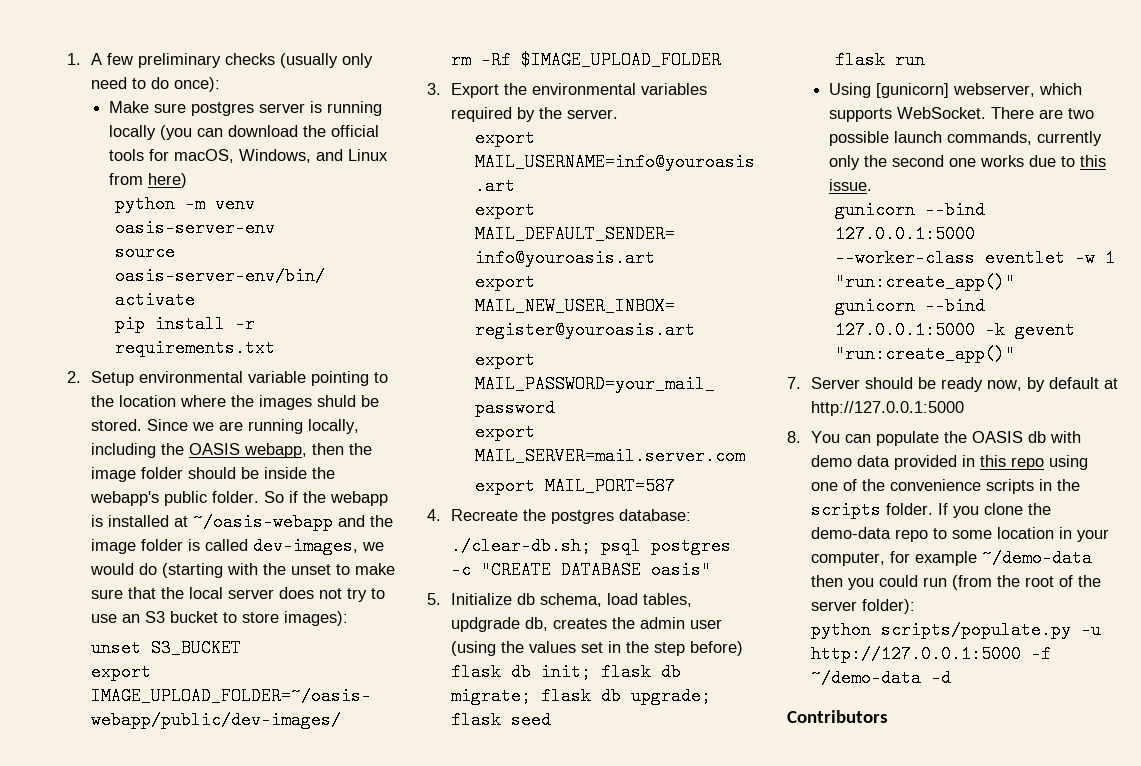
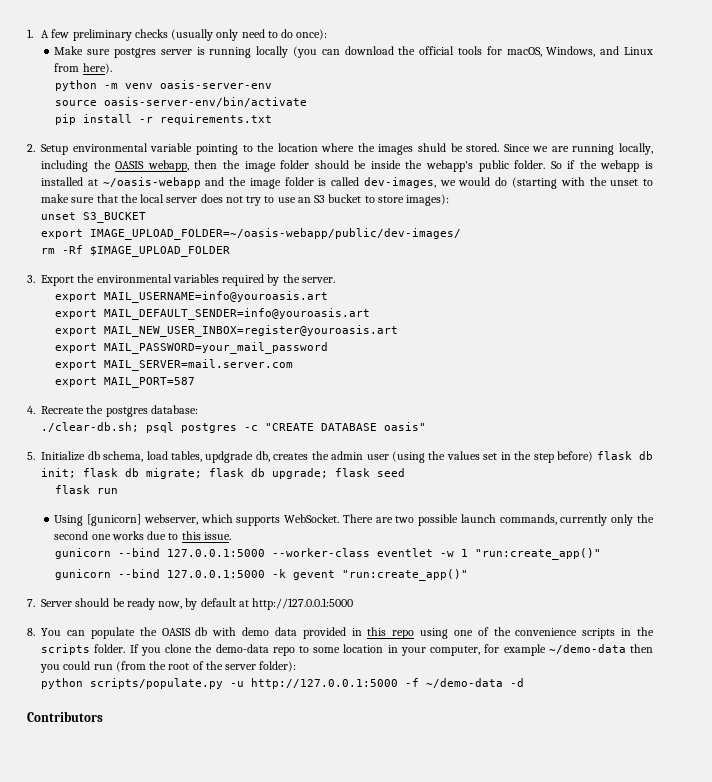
- Make sure postgres server is running locally (you can download the official tools for macOS, Windows, and Linux from here)
+ Make sure postgres server is running locally (you can download the official tools for macOS, Windows, and Linux from here).

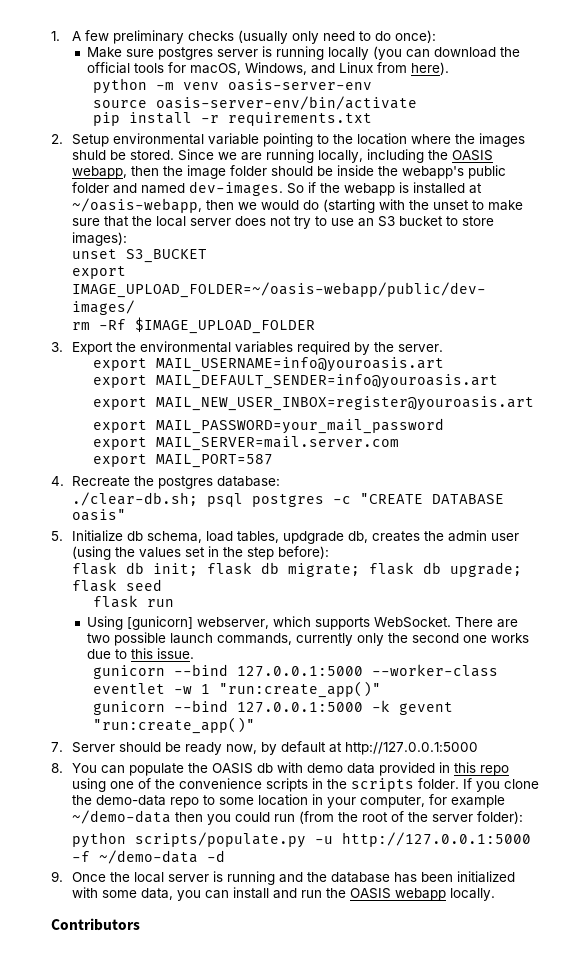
- Since we are running locally, including the OASIS webapp, then the image folder should be inside the webapp's public folder.
+ Since we are running locally, including the OASIS webapp, then the image folder should be inside the webapp's public folder and named dev-images.
- So if the webapp is installed at ~/oasis-webapp and the image folder is called dev-images, we would do (starting with the unset to make sure that the local server does not try to use an S3 bucket to store images):
+ So if the webapp is installed at ~/oasis-webapp, then we would do (starting with the unset to make sure that the local server does not try to use an S3 bucket to store images):
- 5. Initialize db schema, load tables, updgrade db, creates the admin user (using the values set in the step before) flask db init; flask db migrate; flask db upgrade; flask seed
+ 5. Initialize db schema, load tables, updgrade db, creates the admin user (using the values set in the step before):
+ flask db init; flask db migrate; flask db upgrade; flask seed
+ 9. Once the local server is running and the database has been initialized with some data, you can install and run the OASIS webapp locally.

